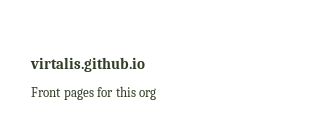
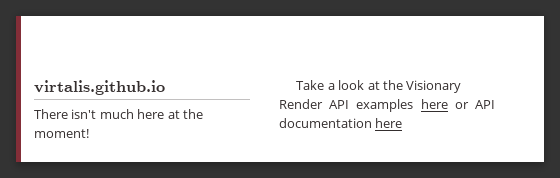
- Front pages for this org
+ There isn't much here at the moment!
+ Take a look at the Visionary Render API examples here or API documentation here

